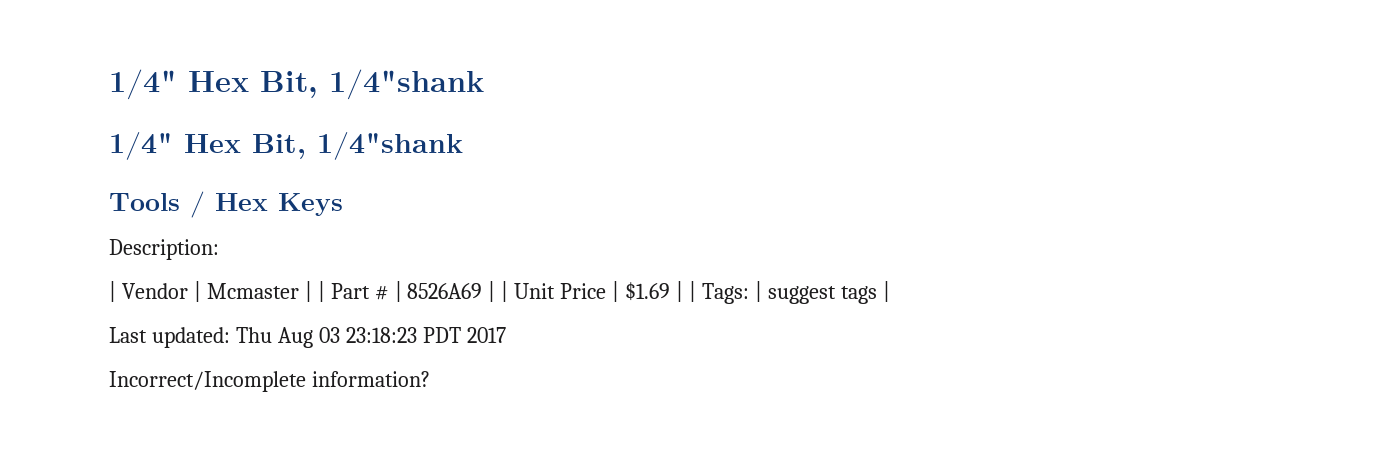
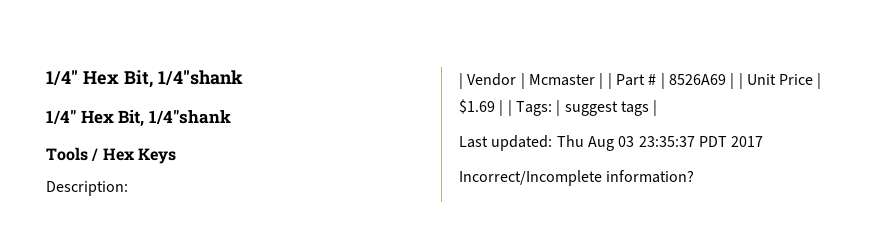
- Last updated: Thu Aug 03 23:18:23 PDT 2017
+ Last updated: Thu Aug 03 23:35:37 PDT 2017

